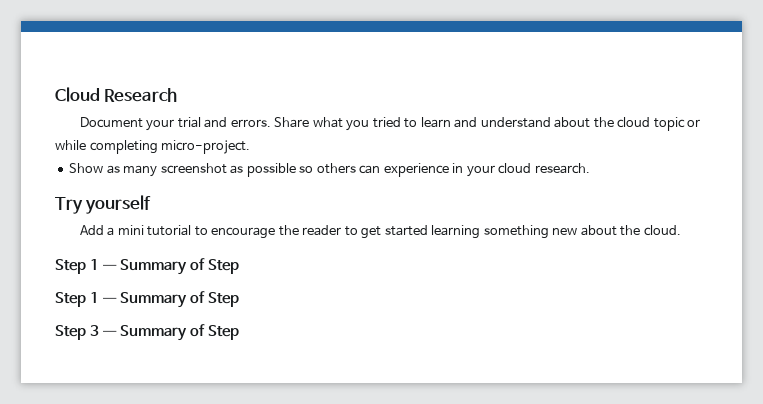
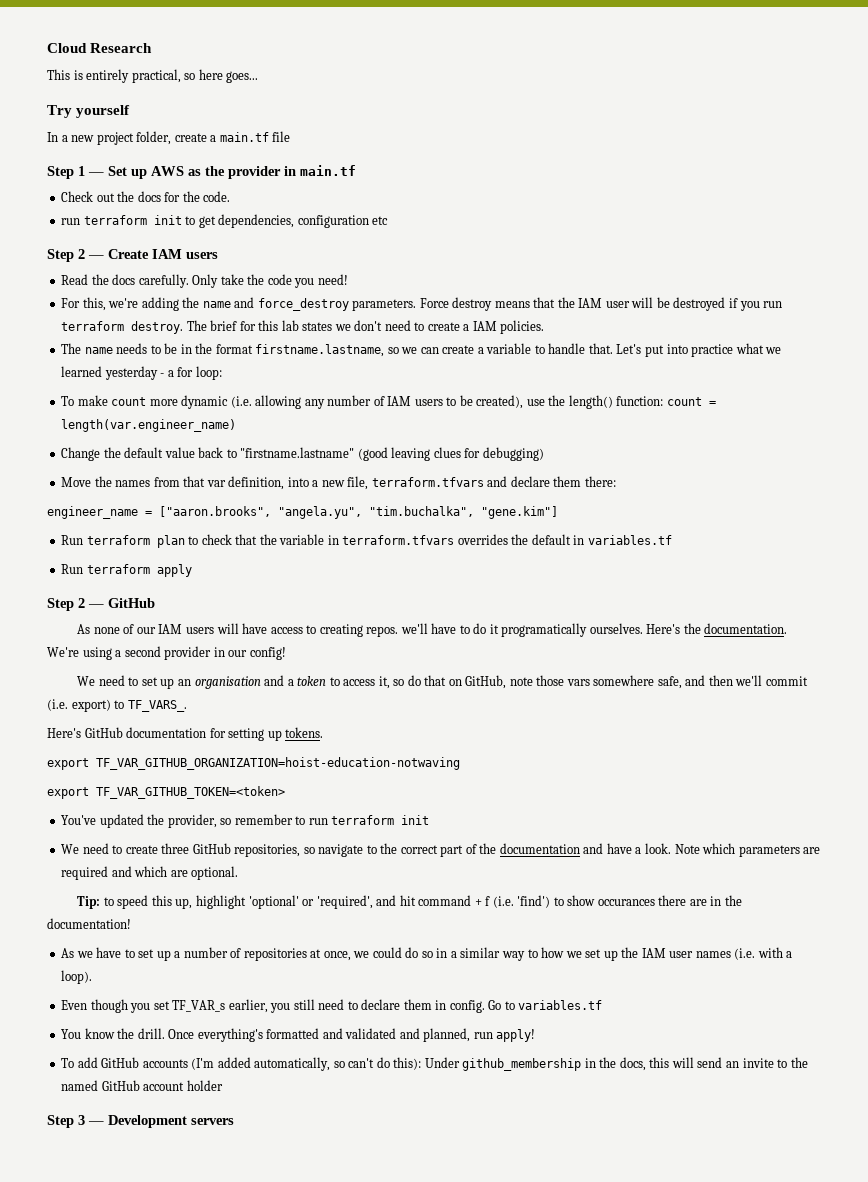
- Document your trial and errors. Share what you tried to learn and understand about the cloud topic or while completing micro-project.
- Show as many screenshot as possible so others can experience in your cloud research.
+ This is entirely practical, so here goes...
  Try yourself
- Add a mini tutorial to encourage the reader to get started learning something new about the cloud.
- Step 1 — Summary of Step
- Step 1 — Summary of Step
+ In a new project folder, create a main.tf file
+ Step 1 — Set up AWS as the provider in main.tf
+ Check out the docs for the code.
+ run terraform init to get dependencies, configuration etc
+ Step 2 — Create IAM users
+ Read the docs carefully. Only take the code you need!
+ For this, we're adding the name and force_destroy parameters. Force destroy means that the IAM user will be destroyed if you run terraform destroy. The brief for this lab states we don't need to create a IAM policies.
+ The name needs to be in the format firstname.lastname, so we can create a variable to handle that. Let's put into practice what we learned yesterday - a for loop:
+ To make count more dynamic (i.e. allowing any number of IAM users to be created), use the length() function: count = length(var.engineer_name)
+ Change the default value back to "firstname.lastname" (good leaving clues for debugging)
+ Move the names from that var definition, into a new file, terraform.tfvars and declare them there:
+ engineer_name = ["aaron.brooks", "angela.yu", "tim.buchalka", "gene.kim"]
+ Run terraform plan to check that the variable in terraform.tfvars overrides the default in variables.tf
+ Run terraform apply
+ Step 2 — GitHub
+ As none of our IAM users will have access to creating repos. we'll have to do it programatically ourselves. Here's the documentation. We're using a second provider in our config!
+ We need to set up an organisation and a token to access it, so do that on GitHub, note those vars somewhere safe, and then we'll commit (i.e. export) to TF_VARS_.
+ Here's GitHub documentation for setting up tokens.
+ export TF_VAR_GITHUB_ORGANIZATION=hoist-education-notwaving
+ export TF_VAR_GITHUB_TOKEN=<token>
+ You've updated the provider, so remember to run terraform init
+ We need to create three GitHub repositories, so navigate to the correct part of the documentation and have a look. Note which parameters are required and which are optional.
+ Tip: to speed this up, highlight 'optional' or 'required', and hit command + f (i.e. 'find') to show occurances there are in the documentation!
+ As we have to set up a number of repositories at once, we could do so in a similar way to how we set up the IAM user names (i.e. with a loop).
+ Even though you set TF_VAR_s earlier, you still need to declare them in config. Go to variables.tf
+ You know the drill. Once everything's formatted and validated and planned, run apply!
+ To add GitHub accounts (I'm added automatically, so can't do this): Under github_membership in the docs, this will send an invite to the named GitHub account holder
- Step 3 — Summary of Step
+ Step 3 — Development servers

